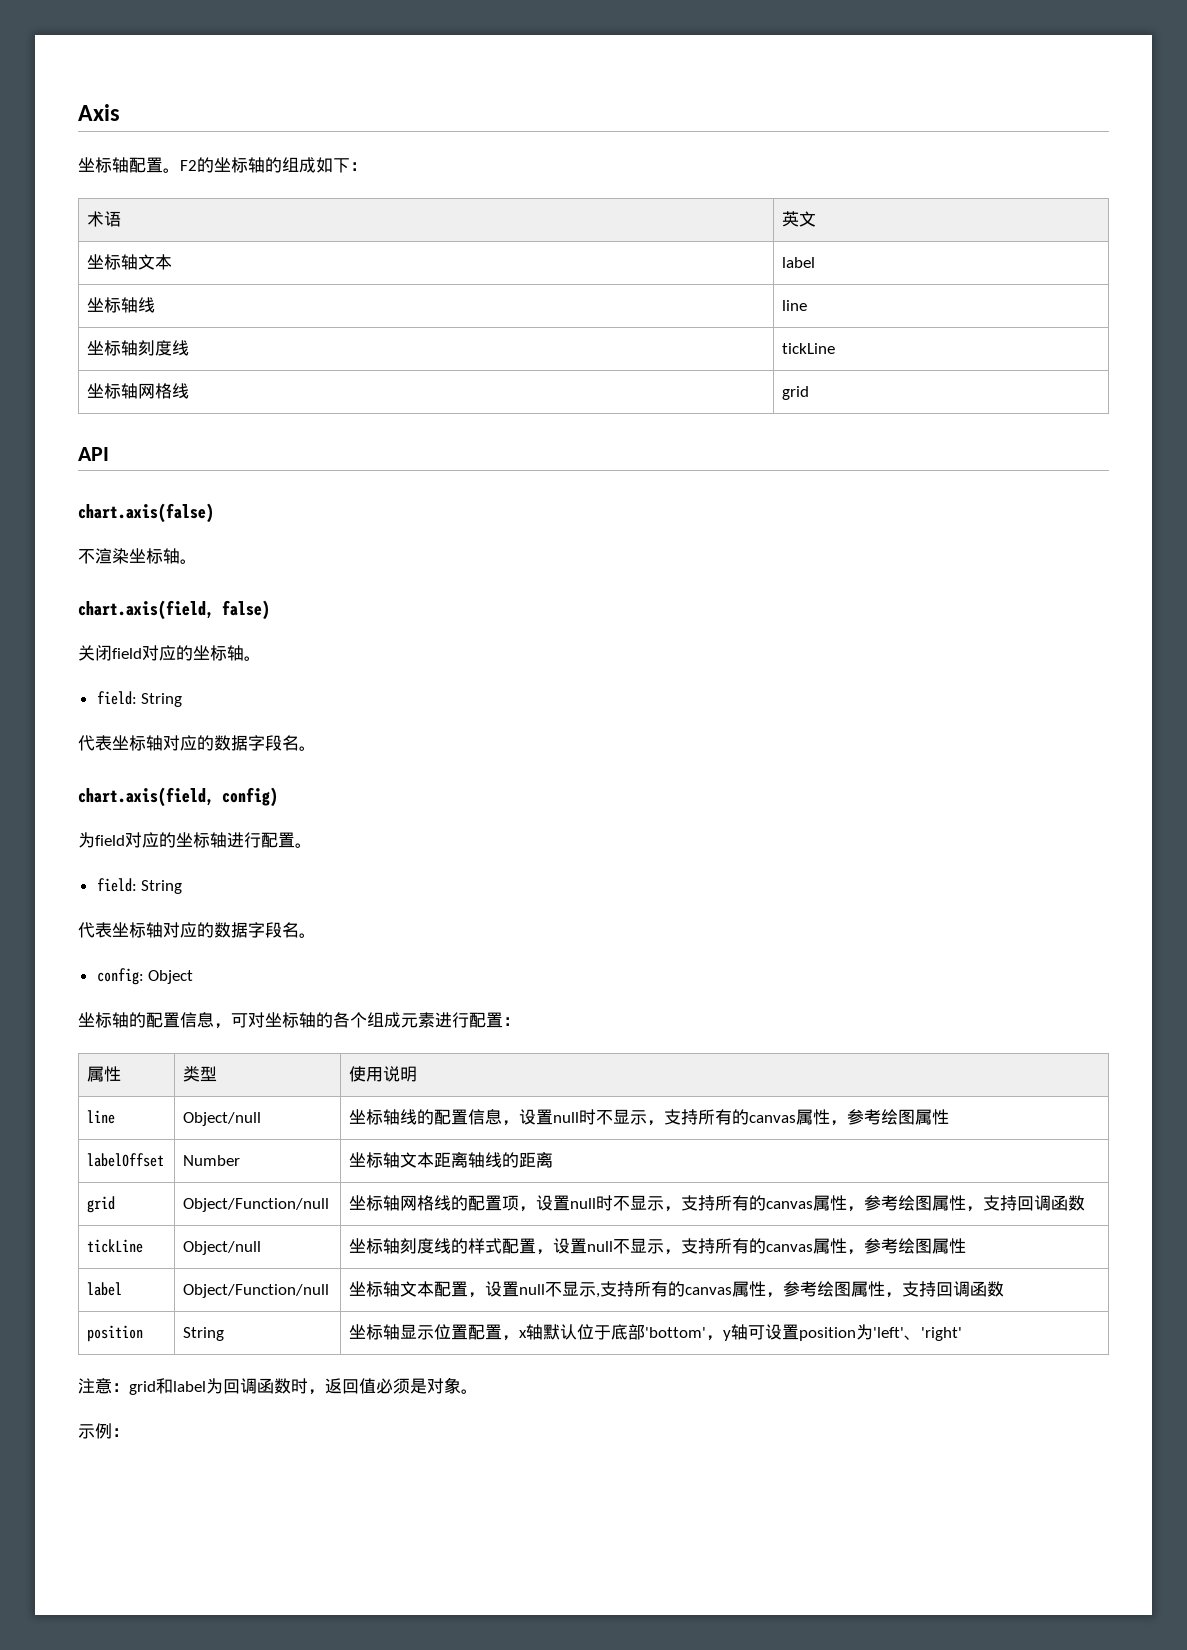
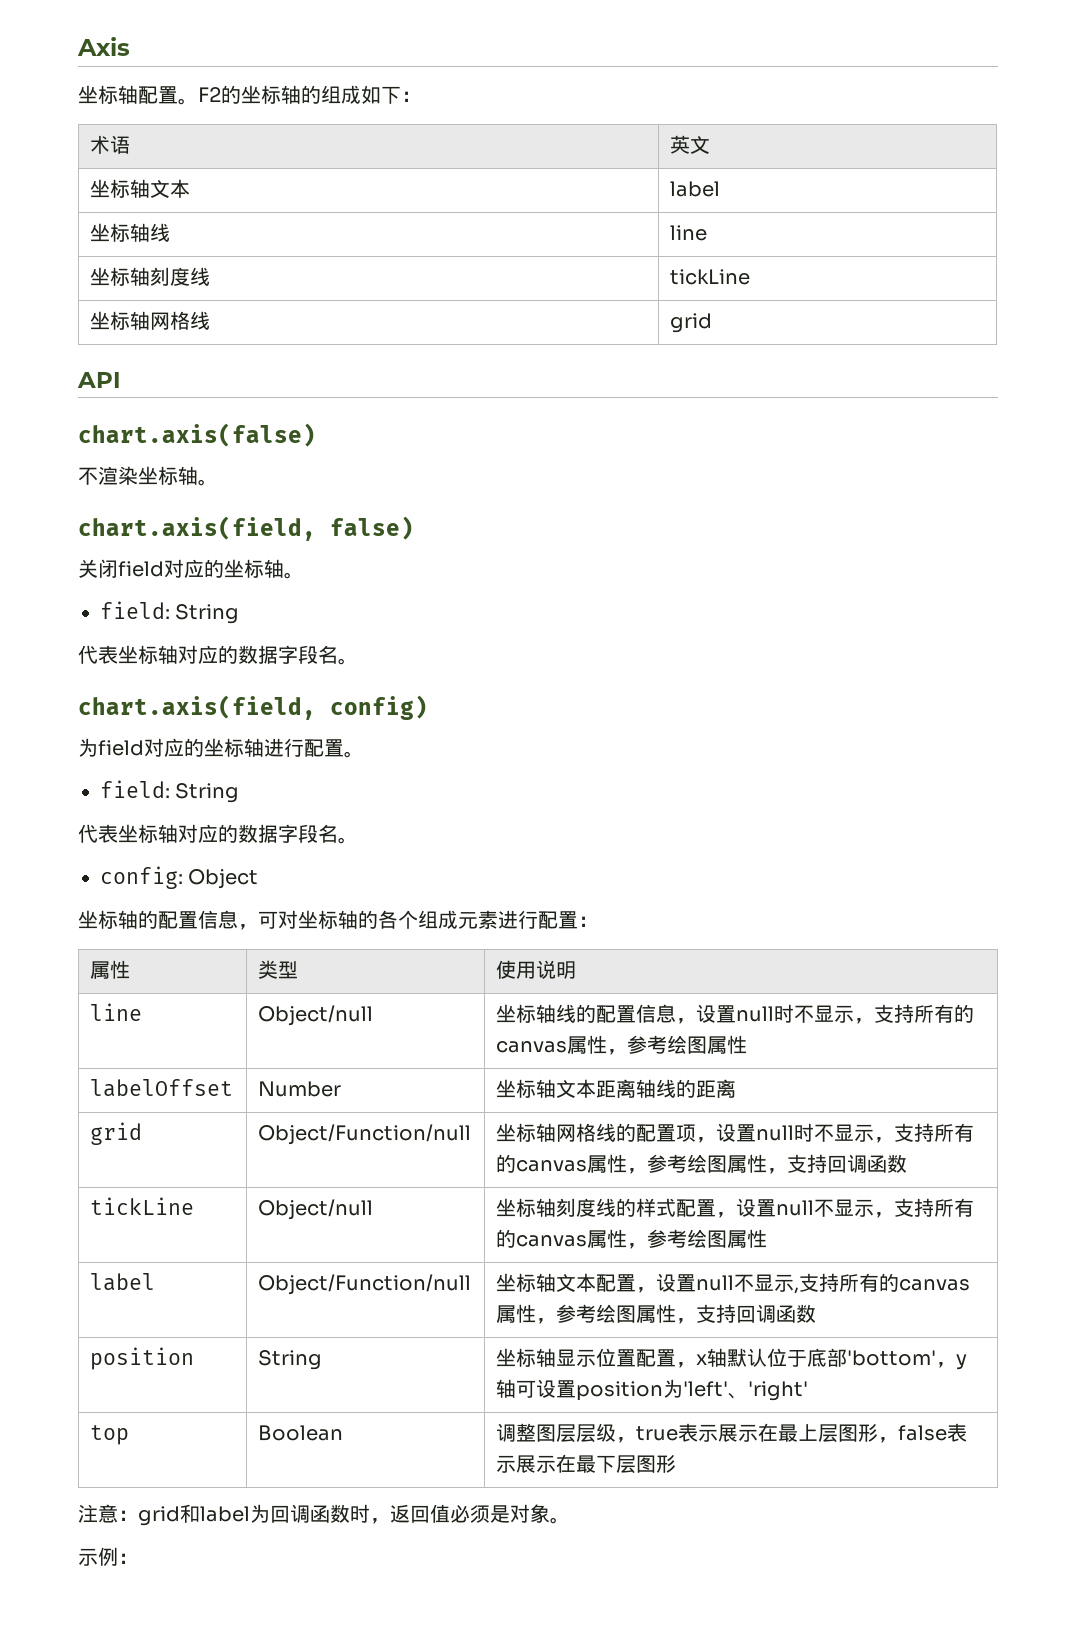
+ top | Boolean | 调整图层层级，true表示展示在最上层图形，false表示展示在最下层图形

